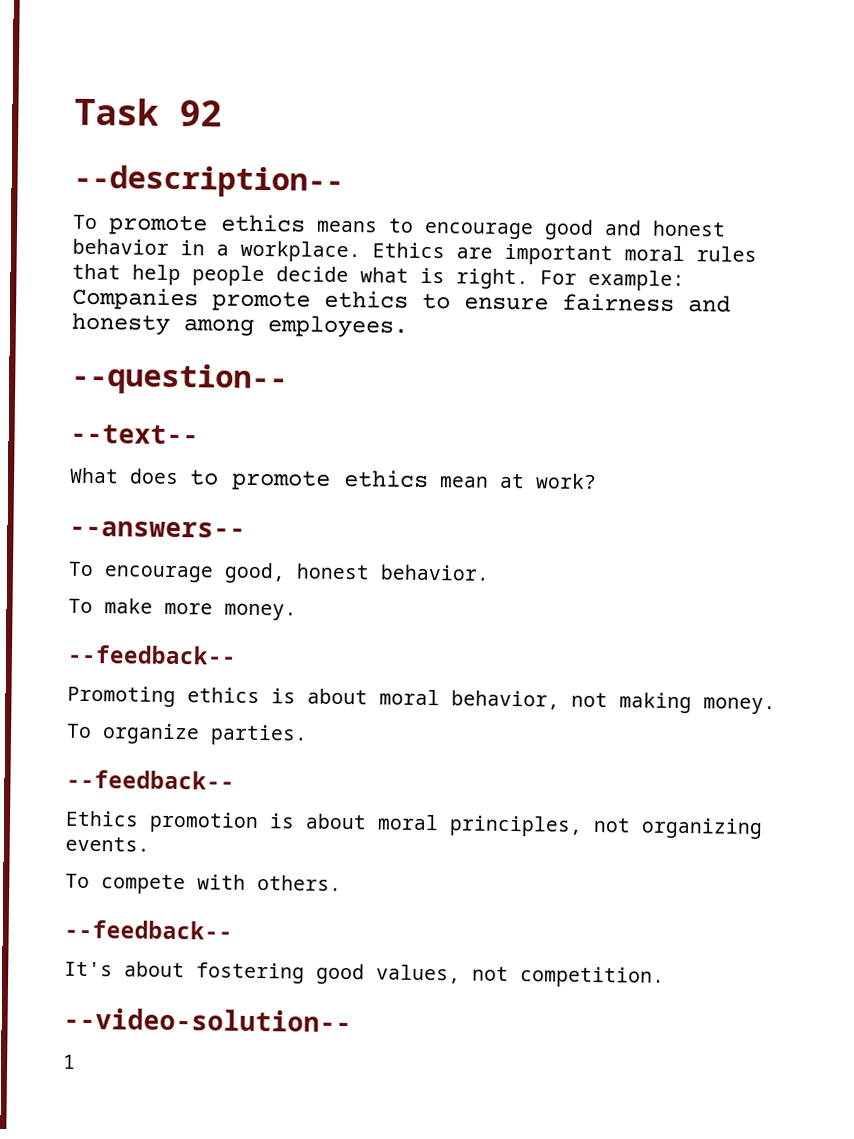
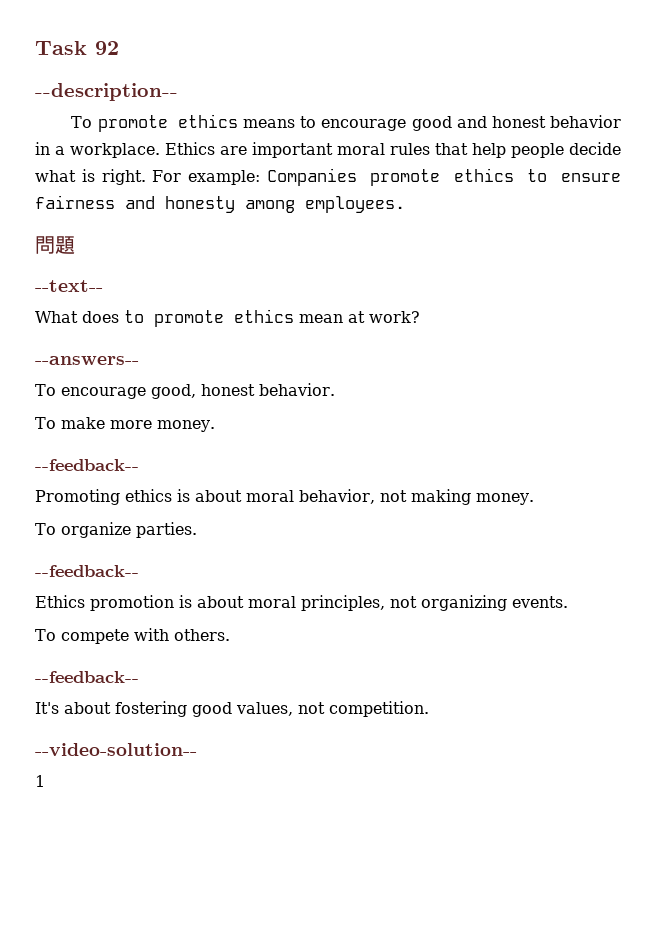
- --question--
+ 問題

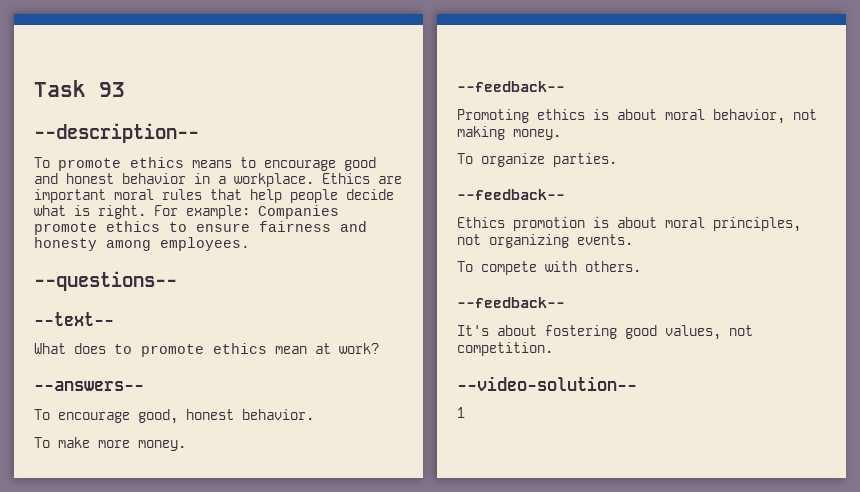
- Task 92
+ Task 93
- 問題
+ --questions--

